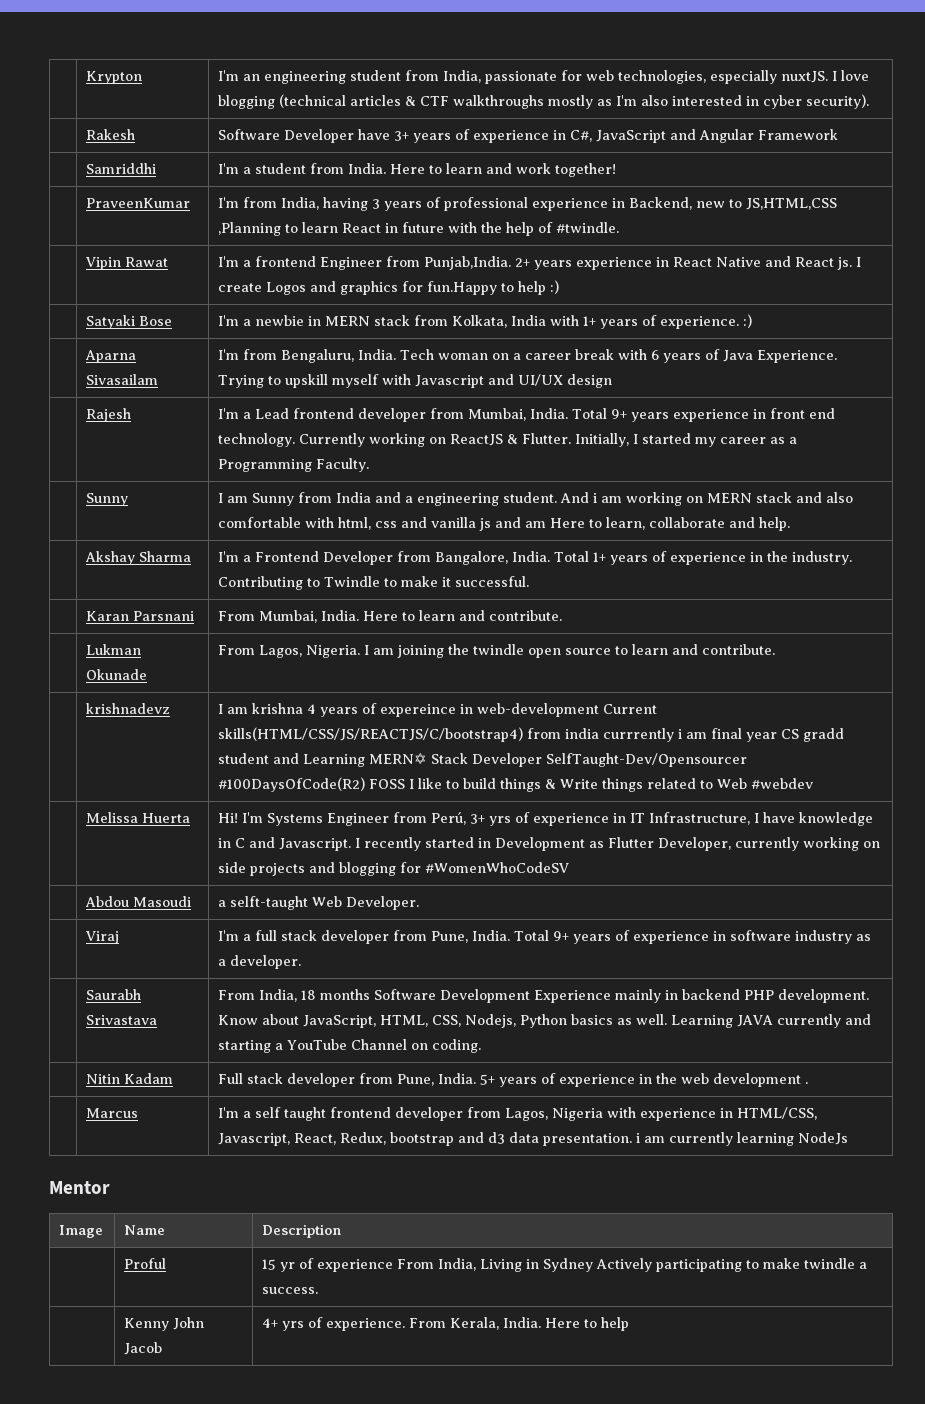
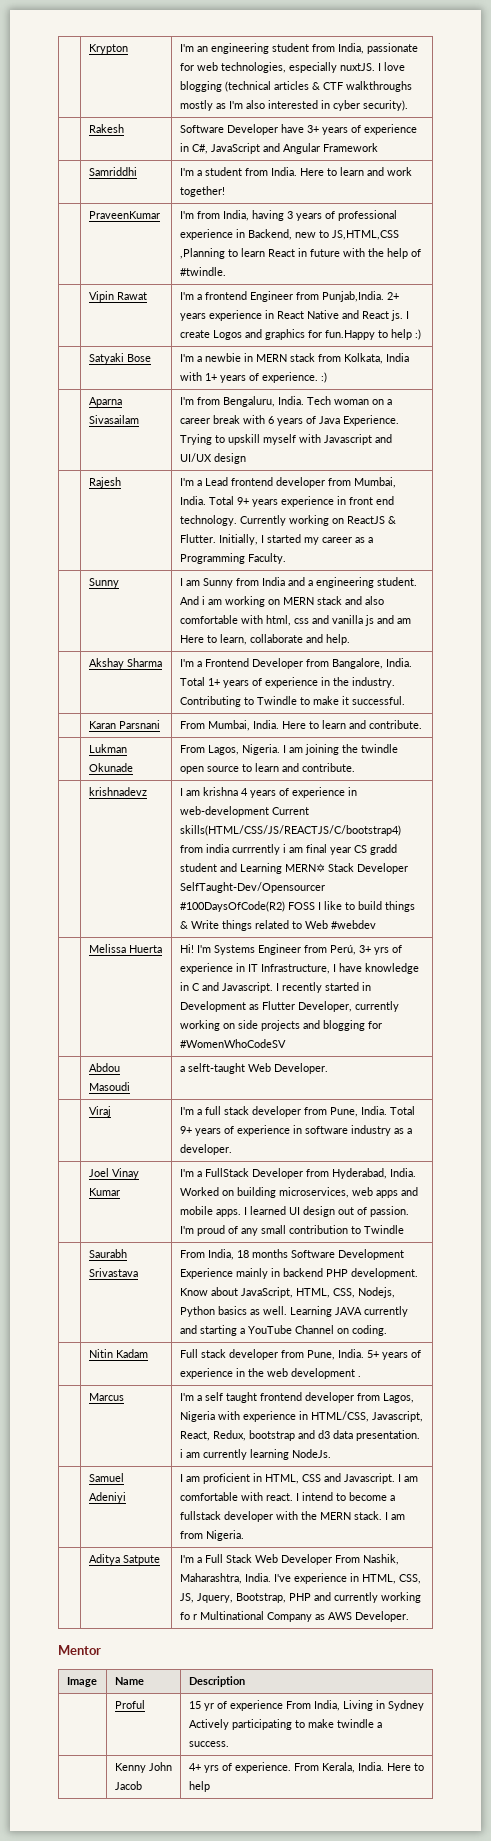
- I am krishna 4 years of expereince in web-development Current skills(HTML/CSS/JS/REACTJS/C/bootstrap4) from india currrently i am final year CS gradd student and Learning MERN✡ Stack Developer SelfTaught-Dev/Opensourcer #100DaysOfCode(R2) FOSS I like to build things & Write things related to Web #webdev
+ I am krishna 4 years of experience in web-development Current skills(HTML/CSS/JS/REACTJS/C/bootstrap4) from india currrently i am final year CS gradd student and Learning MERN✡ Stack Developer SelfTaught-Dev/Opensourcer #100DaysOfCode(R2) FOSS I like to build things & Write things related to Web #webdev
+ | Joel Vinay Kumar | I'm a FullStack Developer from Hyderabad, India. Worked on building microservices, web apps and mobile apps. I learned UI design out of passion. I'm proud of any small contribution to Twindle
- | Marcus | I'm a self taught frontend developer from Lagos, Nigeria with experience in HTML/CSS, Javascript, React, Redux, bootstrap and d3 data presentation. i am currently learning NodeJs
+ | Marcus | I'm a self taught frontend developer from Lagos, Nigeria with experience in HTML/CSS, Javascript, React, Redux, bootstrap and d3 data presentation. i am currently learning NodeJs.
+ | Samuel Adeniyi | I am proficient in HTML, CSS and Javascript. I am comfortable with react. I intend to become a fullstack developer with the MERN stack. I am from Nigeria.
+ | Aditya Satpute | I'm a Full Stack Web Developer From Nashik, Maharashtra, India. I've experience in HTML, CSS, JS, Jquery, Bootstrap, PHP and currently working fo r Multinational Company as AWS Developer.

